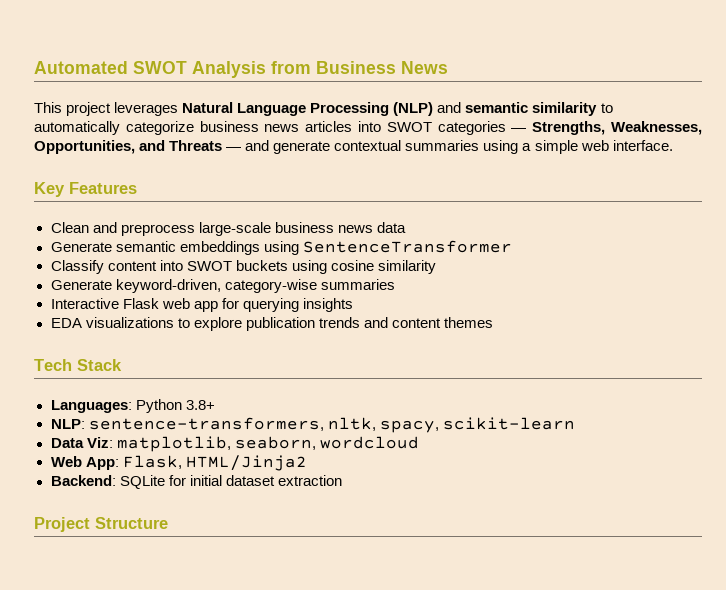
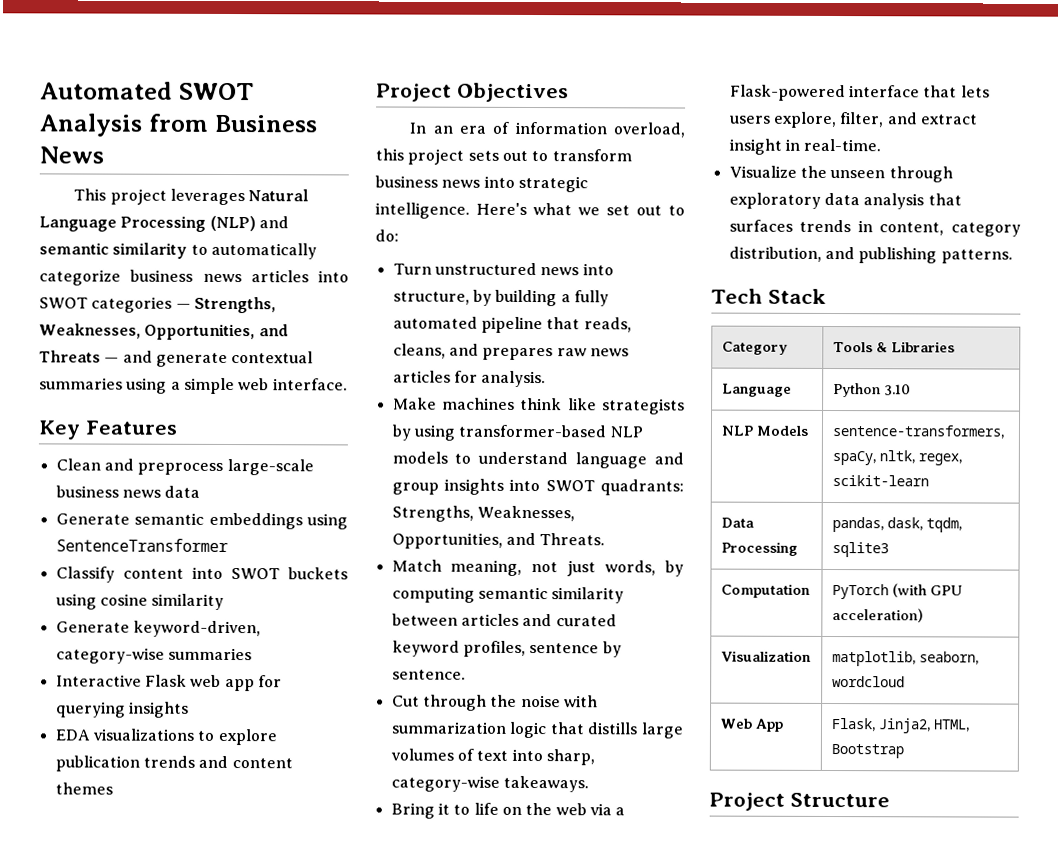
+ Project Objectives
+ In an era of information overload, this project sets out to transform business news into strategic intelligence. Here's what we set out to do:
+ Turn unstructured news into structure, by building a fully automated pipeline that reads, cleans, and prepares raw news articles for analysis.
+ Make machines think like strategists by using transformer-based NLP models to understand language and group insights into SWOT quadrants: Strengths, Weaknesses, Opportunities, and Threats.
+ Match meaning, not just words, by computing semantic similarity between articles and curated keyword profiles, sentence by sentence.
+ Cut through the noise with summarization logic that distills large volumes of text into sharp, category-wise takeaways.
+ Bring it to life on the web via a Flask-powered interface that lets users explore, filter, and extract insight in real-time.
+ Visualize the unseen through exploratory data analysis that surfaces trends in content, category distribution, and publishing patterns.
  Tech Stack
- Languages: Python 3.8+
- NLP: sentence-transformers, nltk, spacy, scikit-learn
- Data Viz: matplotlib, seaborn, wordcloud
- Web App: Flask, HTML/Jinja2
- Backend: SQLite for initial dataset extraction
+ Category | Tools & Libraries
+ Language | Python 3.10
+ NLP Models | sentence-transformers, spaCy, nltk, regex, scikit-learn
+ Data Processing | pandas, dask, tqdm, sqlite3
+ Computation | PyTorch (with GPU acceleration)
+ Visualization | matplotlib, seaborn, wordcloud
+ Web App | Flask, Jinja2, HTML, Bootstrap

